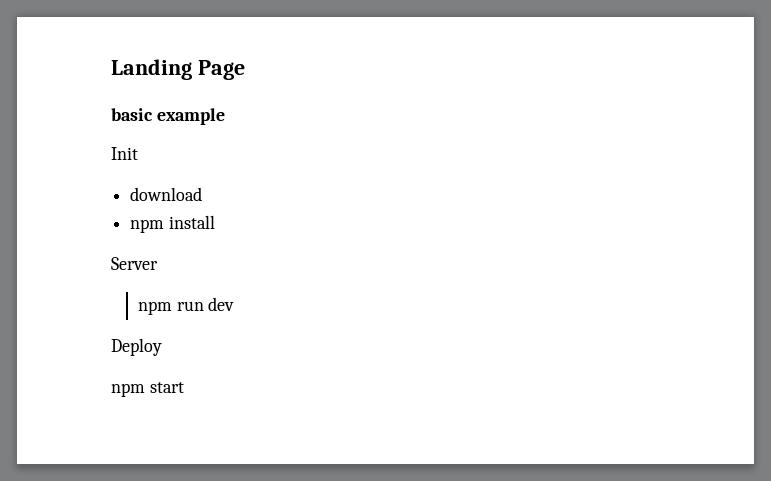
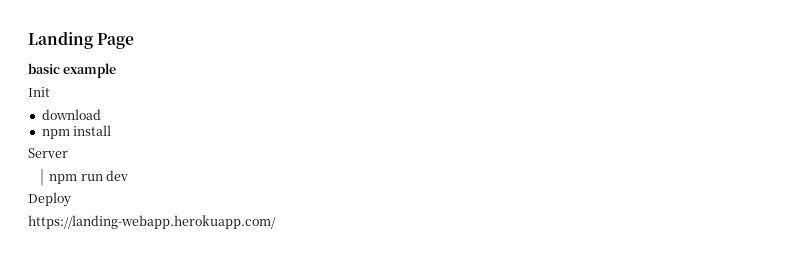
- npm start
+ https://landing-webapp.herokuapp.com/

